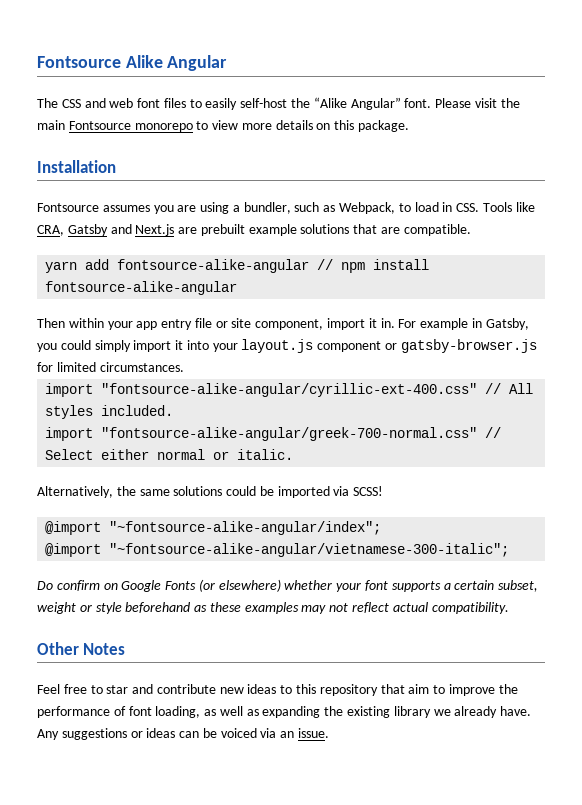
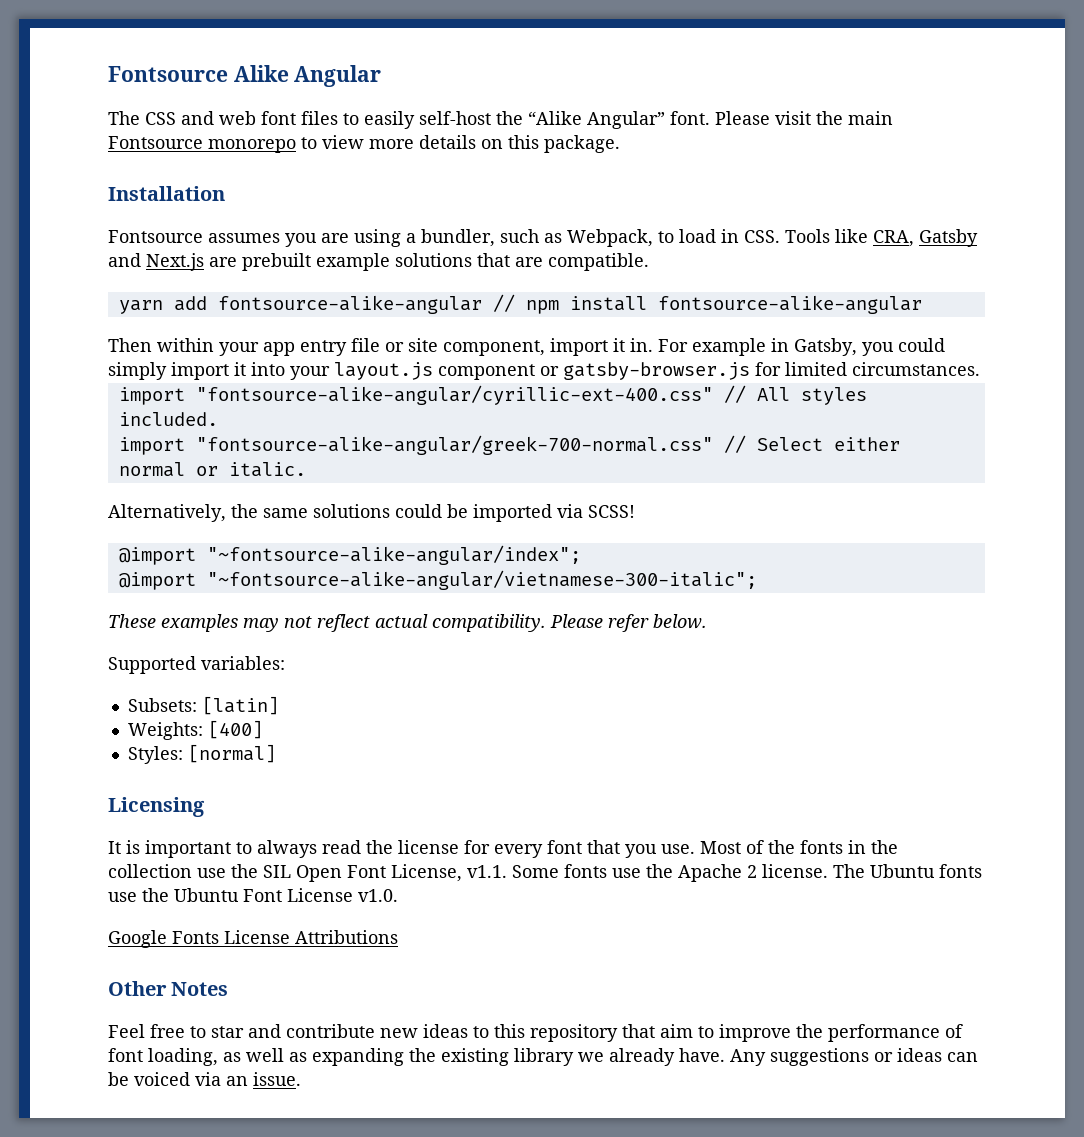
- Do confirm on Google Fonts (or elsewhere) whether your font supports a certain subset, weight or style beforehand as these examples may not reflect actual compatibility.
+ These examples may not reflect actual compatibility. Please refer below.
+ Supported variables:
+ Subsets: [latin]
+ Weights: [400]
+ Styles: [normal]
+ Licensing
+ It is important to always read the license for every font that you use. Most of the fonts in the collection use the SIL Open Font License, v1.1. Some fonts use the Apache 2 license. The Ubuntu fonts use the Ubuntu Font License v1.0.
+ Google Fonts License Attributions

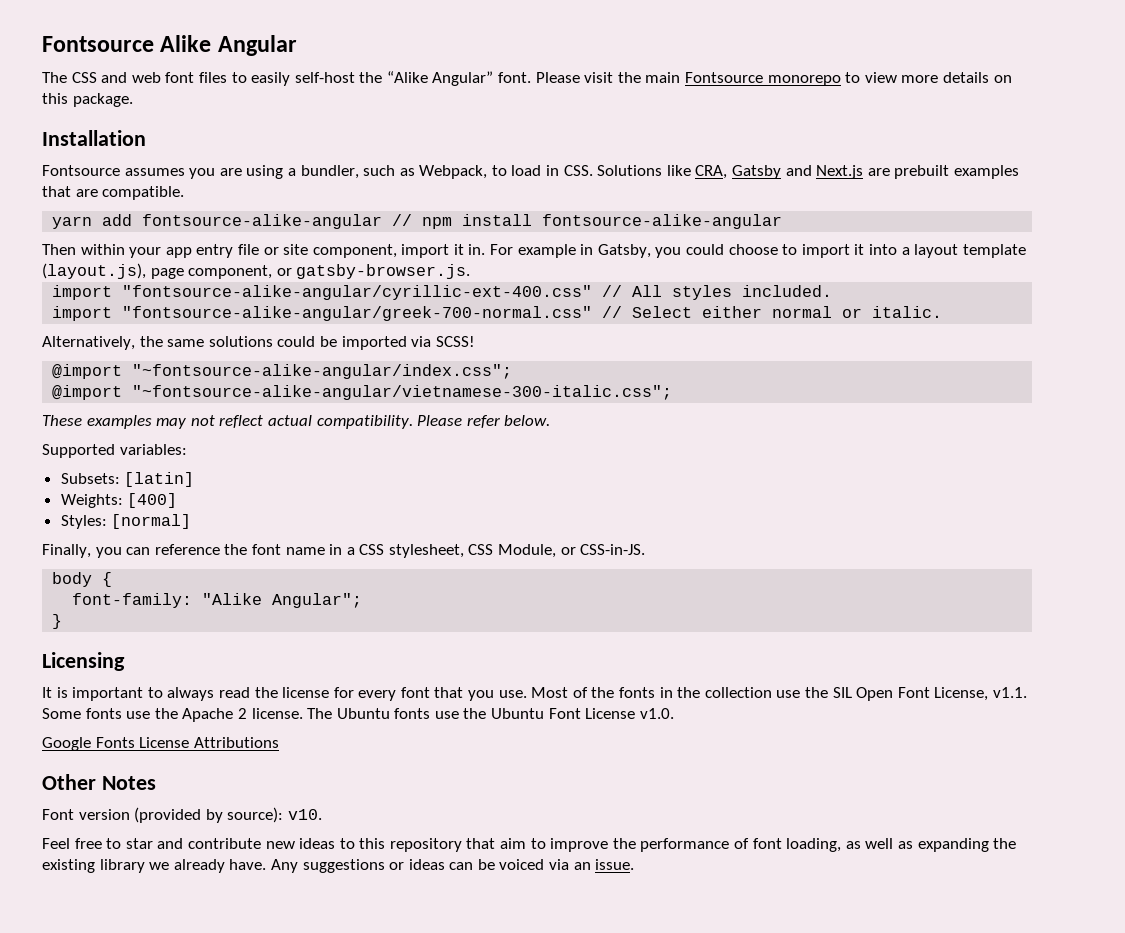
- Fontsource assumes you are using a bundler, such as Webpack, to load in CSS. Tools like CRA, Gatsby and Next.js are prebuilt example solutions that are compatible.
+ Fontsource assumes you are using a bundler, such as Webpack, to load in CSS. Solutions like CRA, Gatsby and Next.js are prebuilt examples that are compatible.
- For example in Gatsby, you could simply import it into your layout.js component or gatsby-browser.js for limited circumstances.
+ For example in Gatsby, you could choose to import it into a layout template (layout.js), page component, or gatsby-browser.js.
- @import "~fontsource-alike-angular/index";
- @import "~fontsource-alike-angular/vietnamese-300-italic";
+ @import "~fontsource-alike-angular/index.css";
+ @import "~fontsource-alike-angular/vietnamese-300-italic.css";
+ Finally, you can reference the font name in a CSS stylesheet, CSS Module, or CSS-in-JS.
+ body {
+ font-family: "Alike Angular";
+ }
+ Font version (provided by source): v10.

